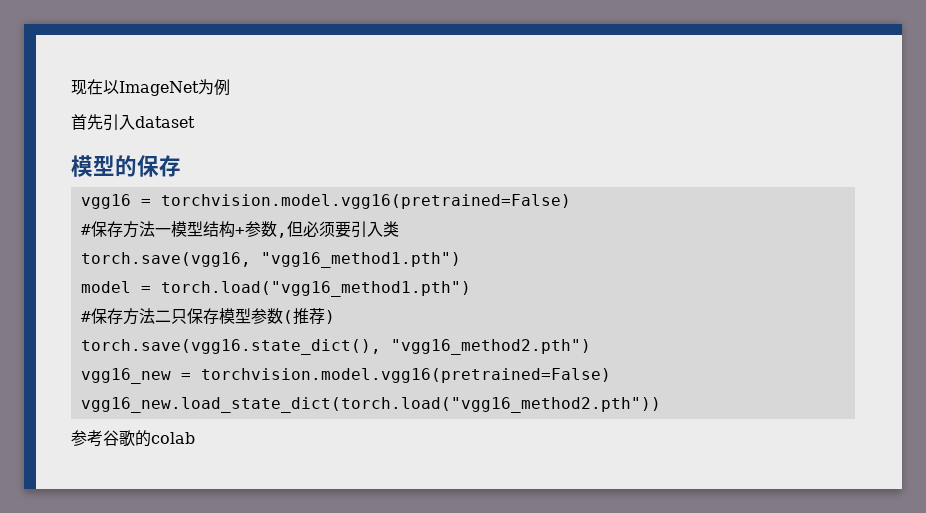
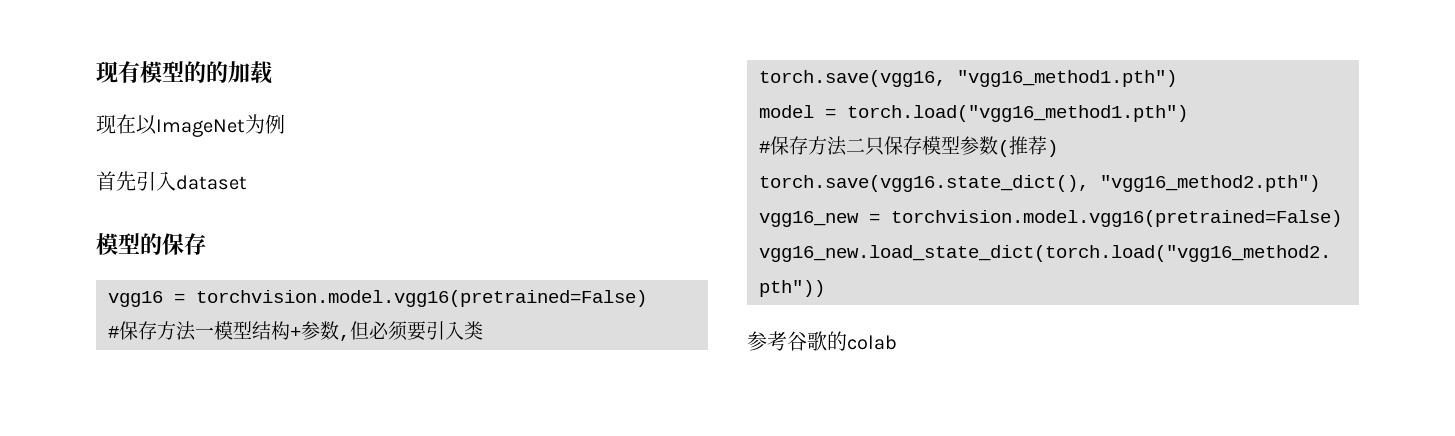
+ 现有模型的的加载

